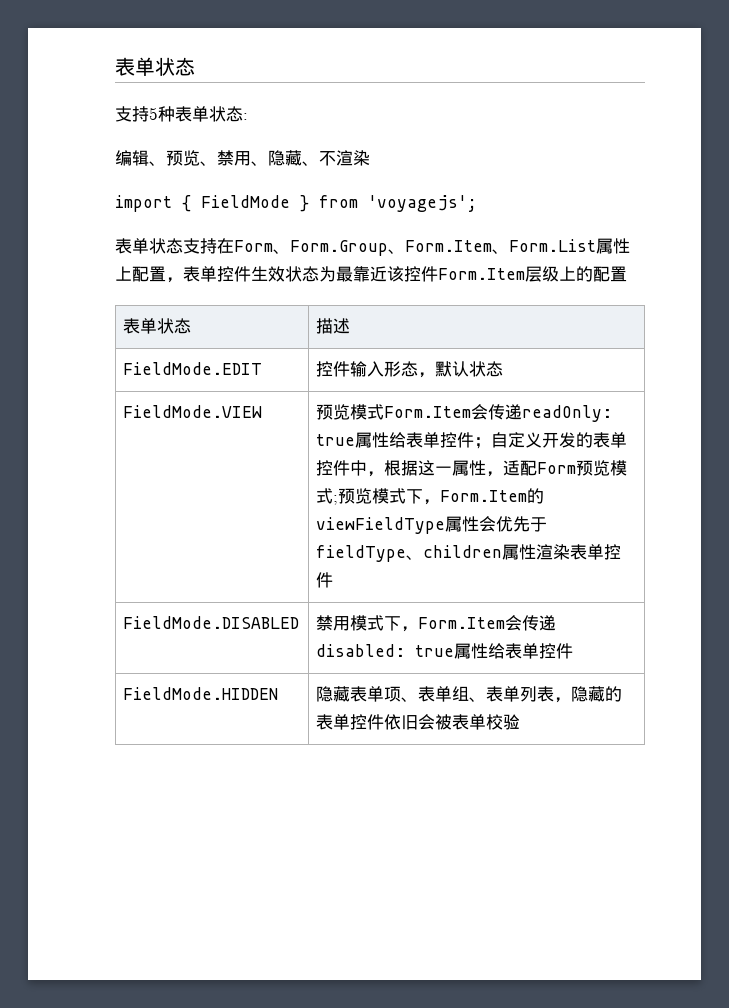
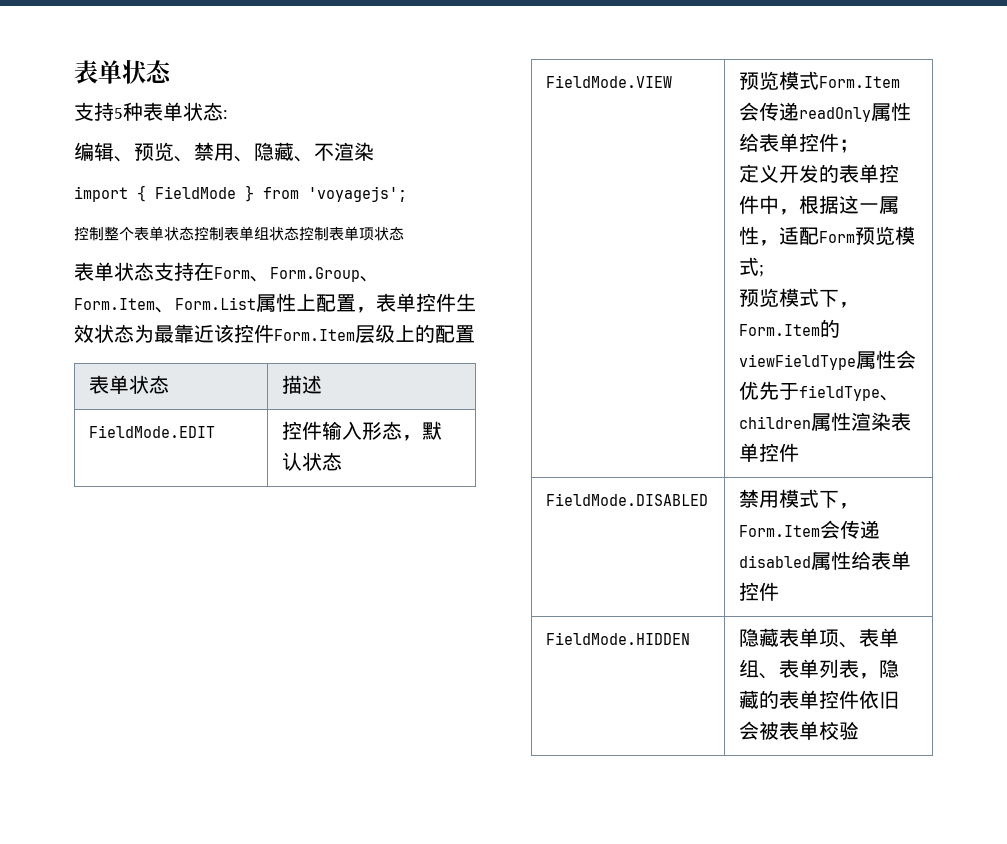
+ 控制整个表单状态控制表单组状态控制表单项状态
- 预览模式Form.Item会传递readOnly: true属性给表单控件；自定义开发的表单控件中，根据这一属性，适配Form预览模式;预览模式下，Form.Item的viewFieldType属性会优先于fieldType、children属性渲染表单控件
+ 预览模式Form.Item会传递readOnly属性给表单控件；
+ 定义开发的表单控件中，根据这一属性，适配Form预览模式;
+ 预览模式下，Form.Item的viewFieldType属性会优先于fieldType、children属性渲染表单控件
- FieldMode.DISABLED | 禁用模式下，Form.Item会传递disabled: true属性给表单控件
+ FieldMode.DISABLED | 禁用模式下，Form.Item会传递disabled属性给表单控件

